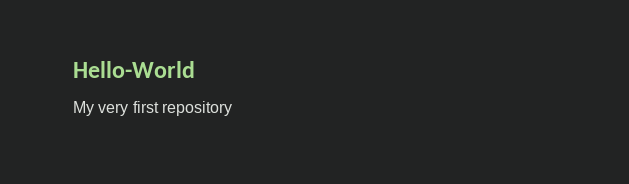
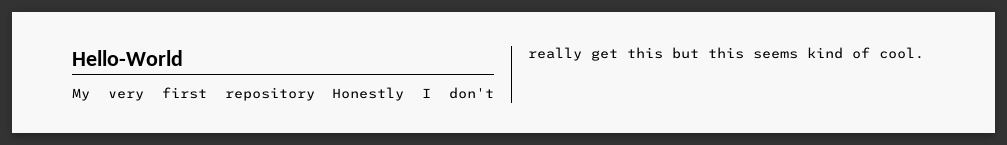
- My very first repository
+ My very first repository Honestly I don't really get this but this seems kind of cool.

